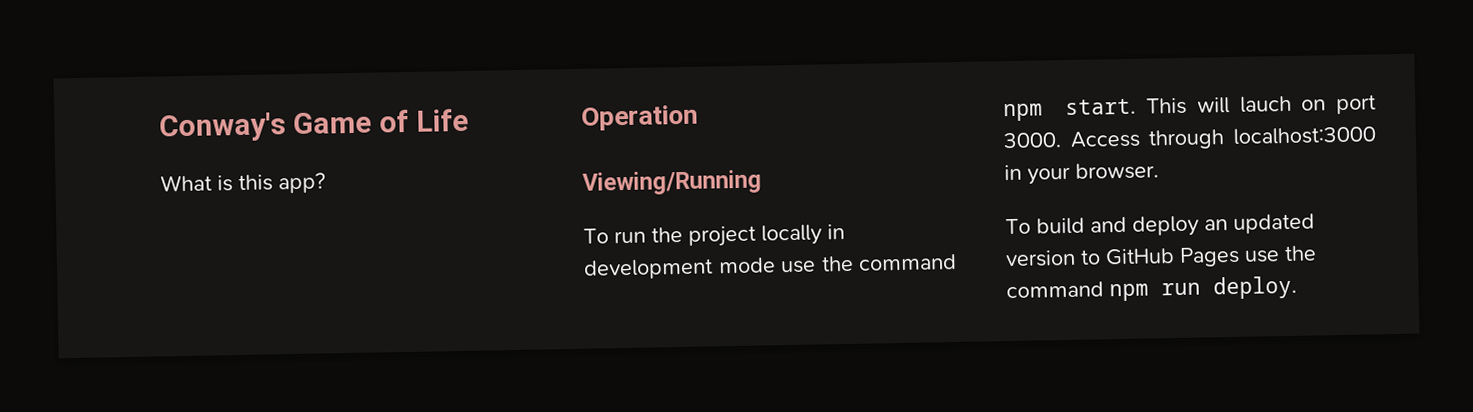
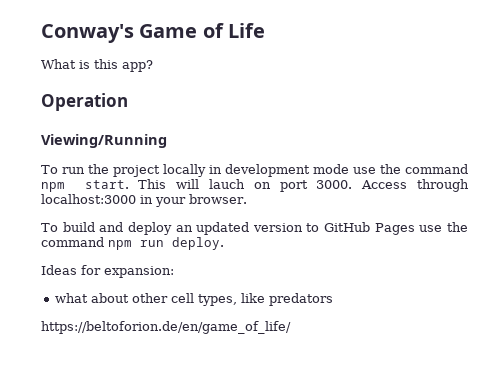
+ Ideas for expansion:
+ what about other cell types, like predators
+ https://beltoforion.de/en/game_of_life/

